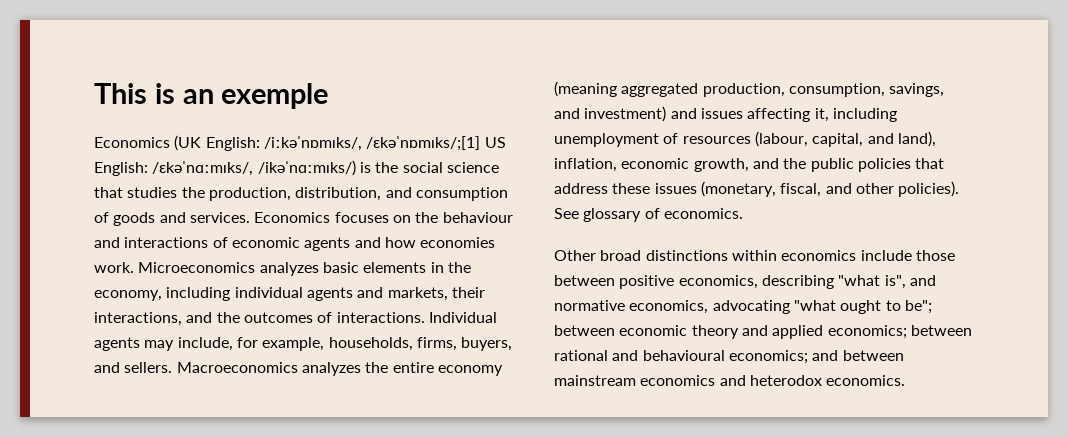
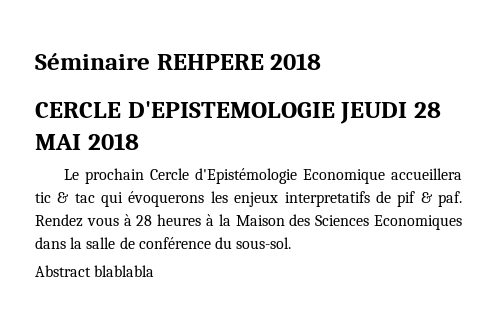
- This is an exemple
- Economics (UK English: /iːkəˈnɒmɪks/, /ɛkəˈnɒmɪks/;[1] US English: /ɛkəˈnɑːmɪks/, /ikəˈnɑːmɪks/) is the social science that studies the production, distribution, and consumption of goods and services. Economics focuses on the behaviour and interactions of economic agents and how economies work. Microeconomics analyzes basic elements in the economy, including individual agents and markets, their interactions, and the outcomes of interactions. Individual agents may include, for example, households, firms, buyers, and sellers. Macroeconomics analyzes the entire economy (meaning aggregated production, consumption, savings, and investment) and issues affecting it, including unemployment of resources (labour, capital, and land), inflation, economic growth, and the public policies that address these issues (monetary, fiscal, and other policies). See glossary of economics.
- Other broad distinctions within economics include those between positive economics, describing "what is", and normative economics, advocating "what ought to be"; between economic theory and applied economics; between rational and behavioural economics; and between mainstream economics and heterodox economics.
+ Séminaire REHPERE 2018
+ CERCLE D'EPISTEMOLOGIE JEUDI 28 MAI 2018
+ Le prochain Cercle d'Epistémologie Economique accueillera tic & tac qui évoquerons les enjeux interpretatifs de pif & paf. Rendez vous à 28 heures à la Maison des Sciences Economiques dans la salle de conférence du sous-sol.
+ Abstract blablabla

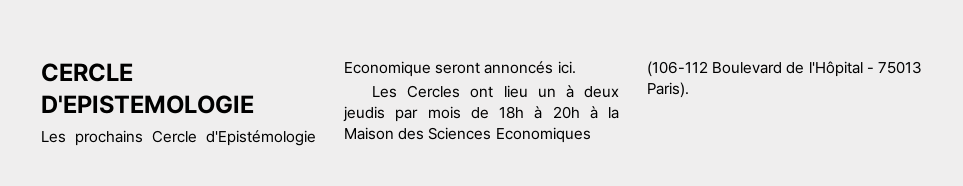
- Séminaire REHPERE 2018
- CERCLE D'EPISTEMOLOGIE JEUDI 28 MAI 2018
- Le prochain Cercle d'Epistémologie Economique accueillera tic & tac qui évoquerons les enjeux interpretatifs de pif & paf. Rendez vous à 28 heures à la Maison des Sciences Economiques dans la salle de conférence du sous-sol.
- Abstract blablabla
+ CERCLE D'EPISTEMOLOGIE
+ Les prochains Cercle d'Epistémologie Economique seront annoncés ici.
+ Les Cercles ont lieu un à deux jeudis par mois de 18h à 20h à la Maison des Sciences Economiques (106-112 Boulevard de l'Hôpital - 75013 Paris).

